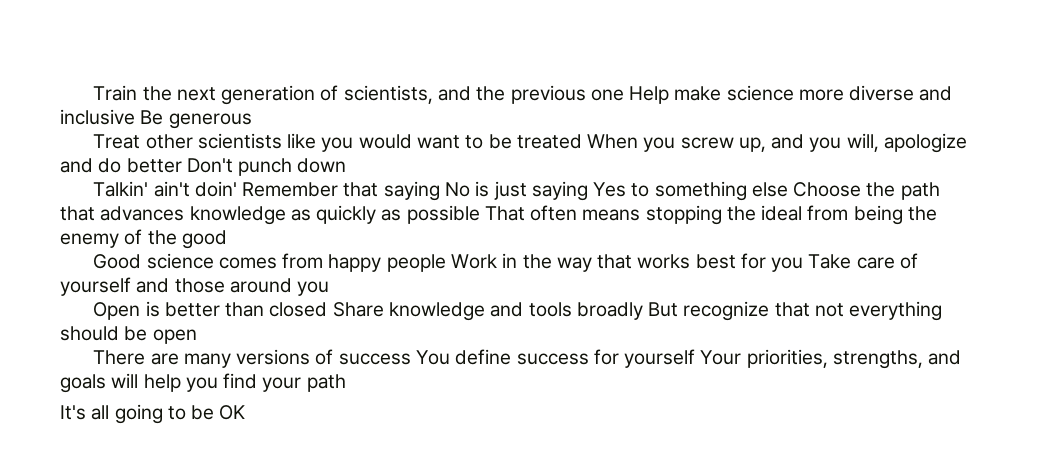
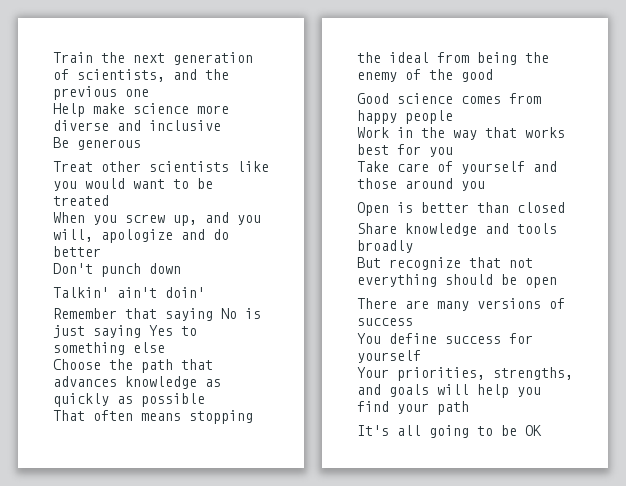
- Train the next generation of scientists, and the previous one Help make science more diverse and inclusive Be generous
+ Train the next generation of scientists, and the previous one
+ Help make science more diverse and inclusive
+ Be generous
- Treat other scientists like you would want to be treated When you screw up, and you will, apologize and do better Don't punch down
+ Treat other scientists like you would want to be treated
+ When you screw up, and you will, apologize and do better
+ Don't punch down
- Talkin' ain't doin' Remember that saying No is just saying Yes to something else Choose the path that advances knowledge as quickly as possible That often means stopping the ideal from being the enemy of the good
+ Talkin' ain't doin'
+ Remember that saying No is just saying Yes to something else
+ Choose the path that advances knowledge as quickly as possible
+ That often means stopping the ideal from being the enemy of the good
- Good science comes from happy people Work in the way that works best for you Take care of yourself and those around you
+ Good science comes from happy people
+ Work in the way that works best for you
+ Take care of yourself and those around you
- Open is better than closed Share knowledge and tools broadly But recognize that not everything should be open
+ Open is better than closed
+ Share knowledge and tools broadly
+ But recognize that not everything should be open
- There are many versions of success You define success for yourself Your priorities, strengths, and goals will help you find your path
+ There are many versions of success
+ You define success for yourself
+ Your priorities, strengths, and goals will help you find your path

